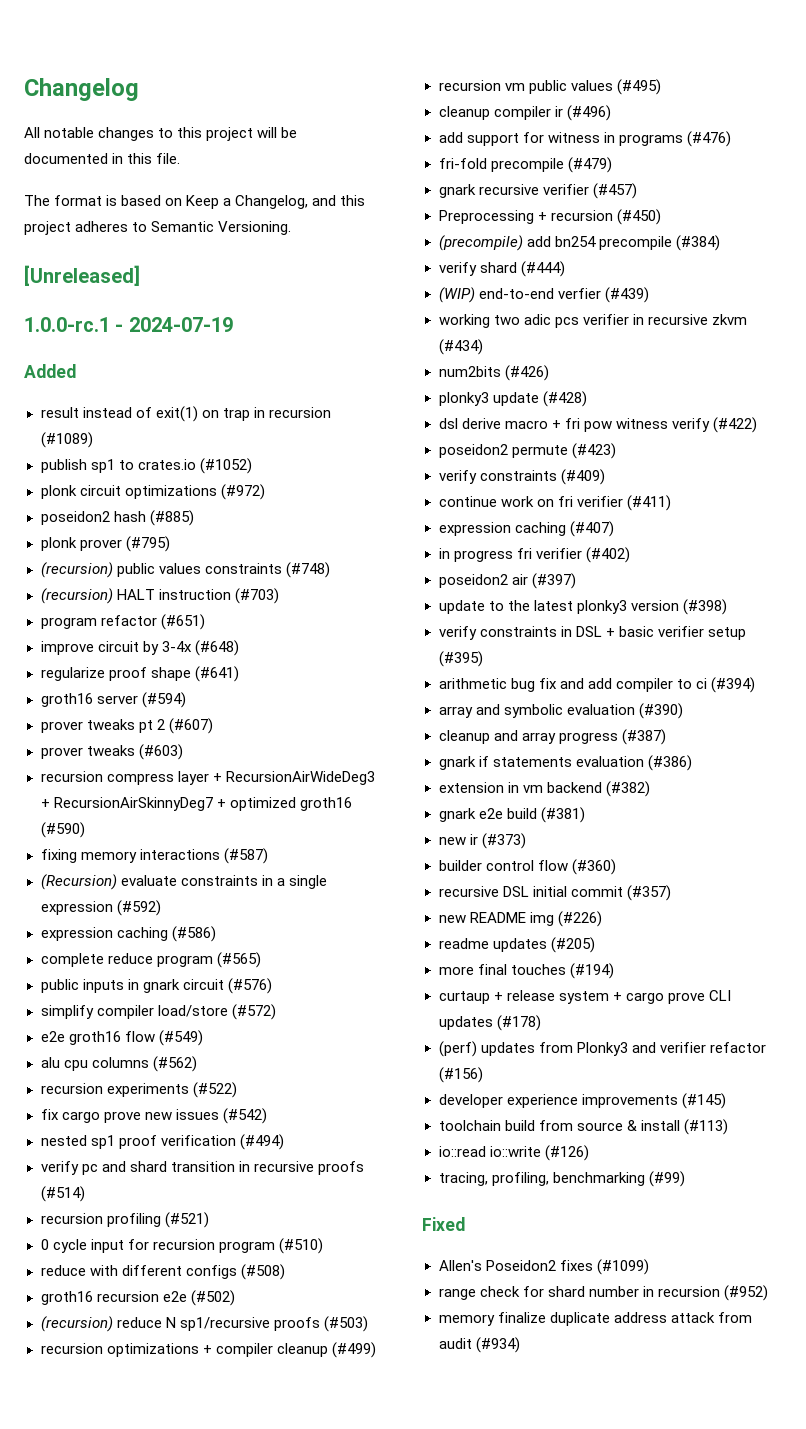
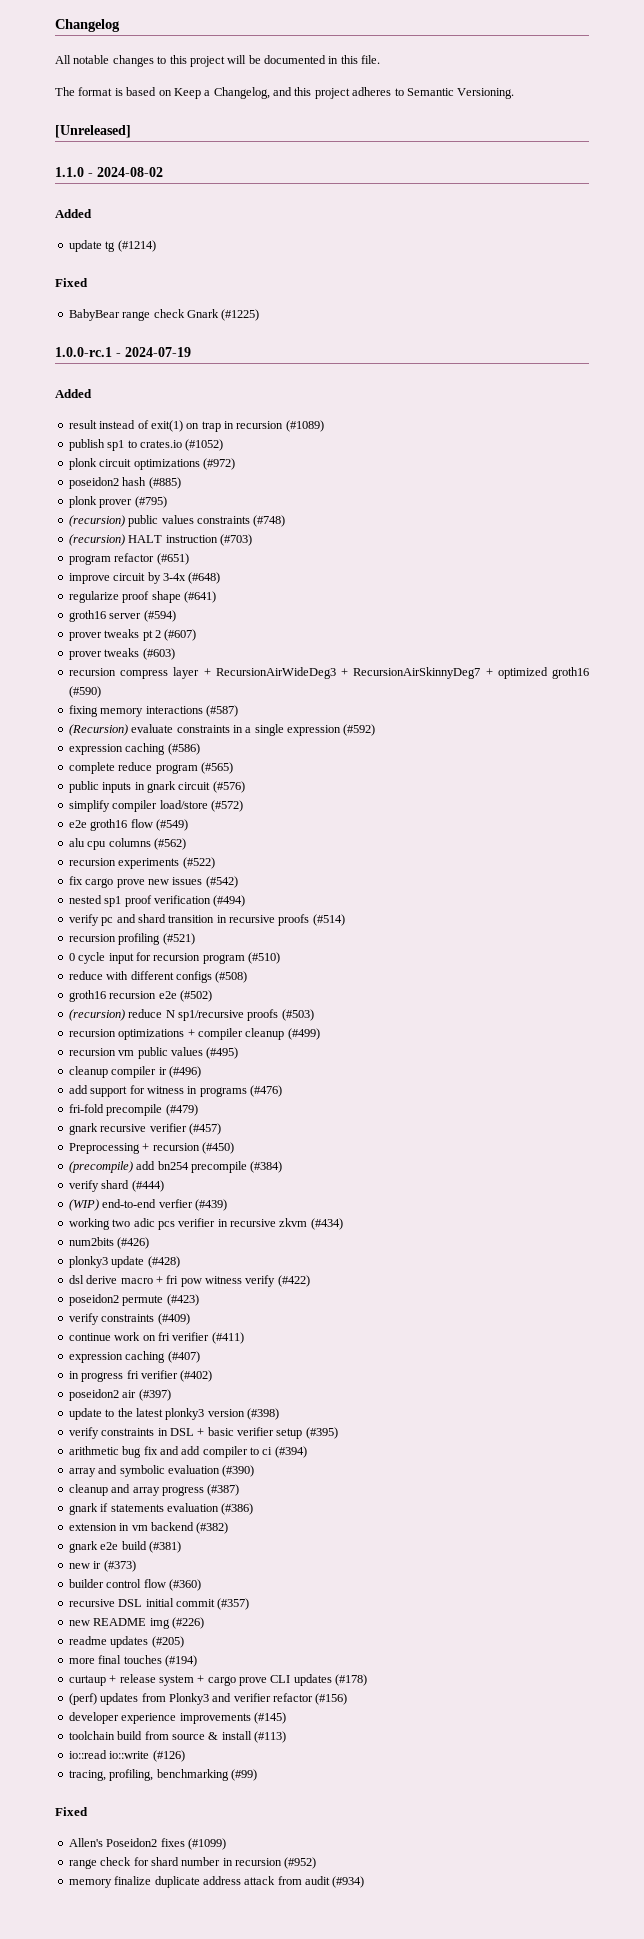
+ 1.1.0 - 2024-08-02
+ Added
+ update tg (#1214)
+ Fixed
+ BabyBear range check Gnark (#1225)

